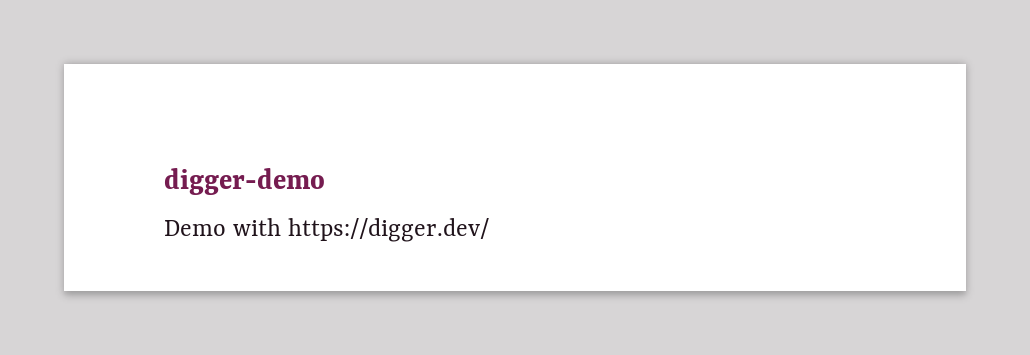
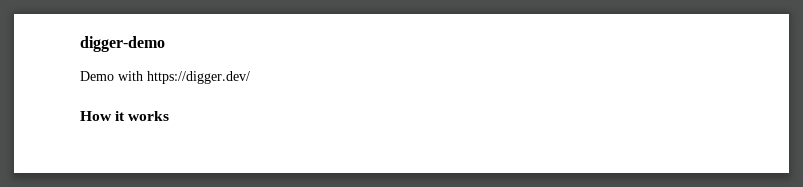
+ How it works

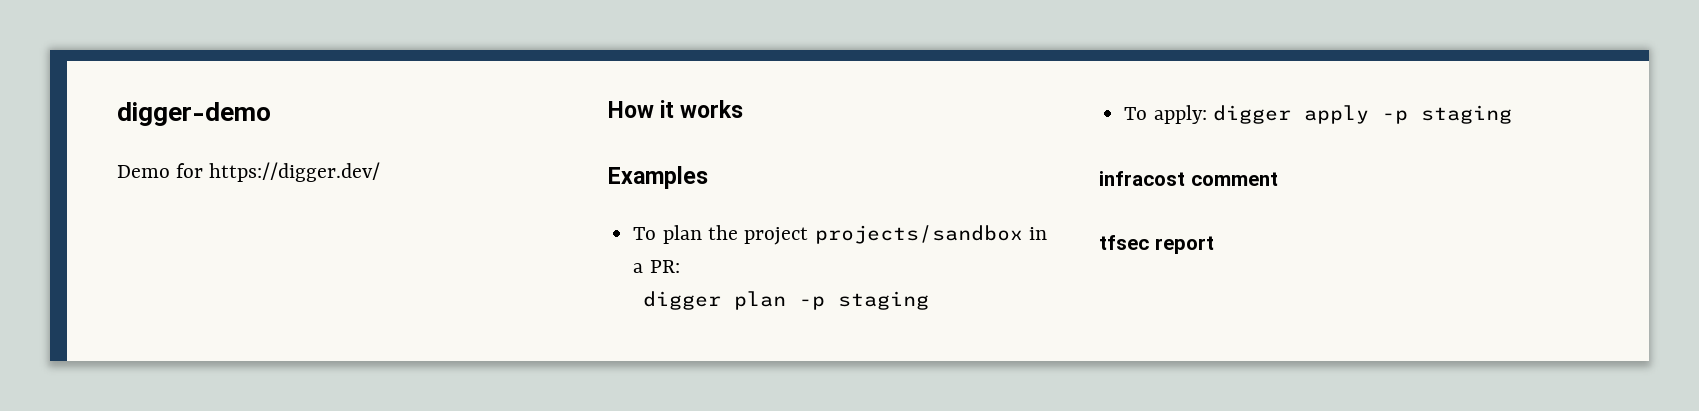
- Demo with https://digger.dev/
+ Demo for https://digger.dev/
+ Examples
+ To plan the project projects/sandbox in a PR:
+ digger plan -p staging
+ To apply: digger apply -p staging
+ infracost comment
+ tfsec report

